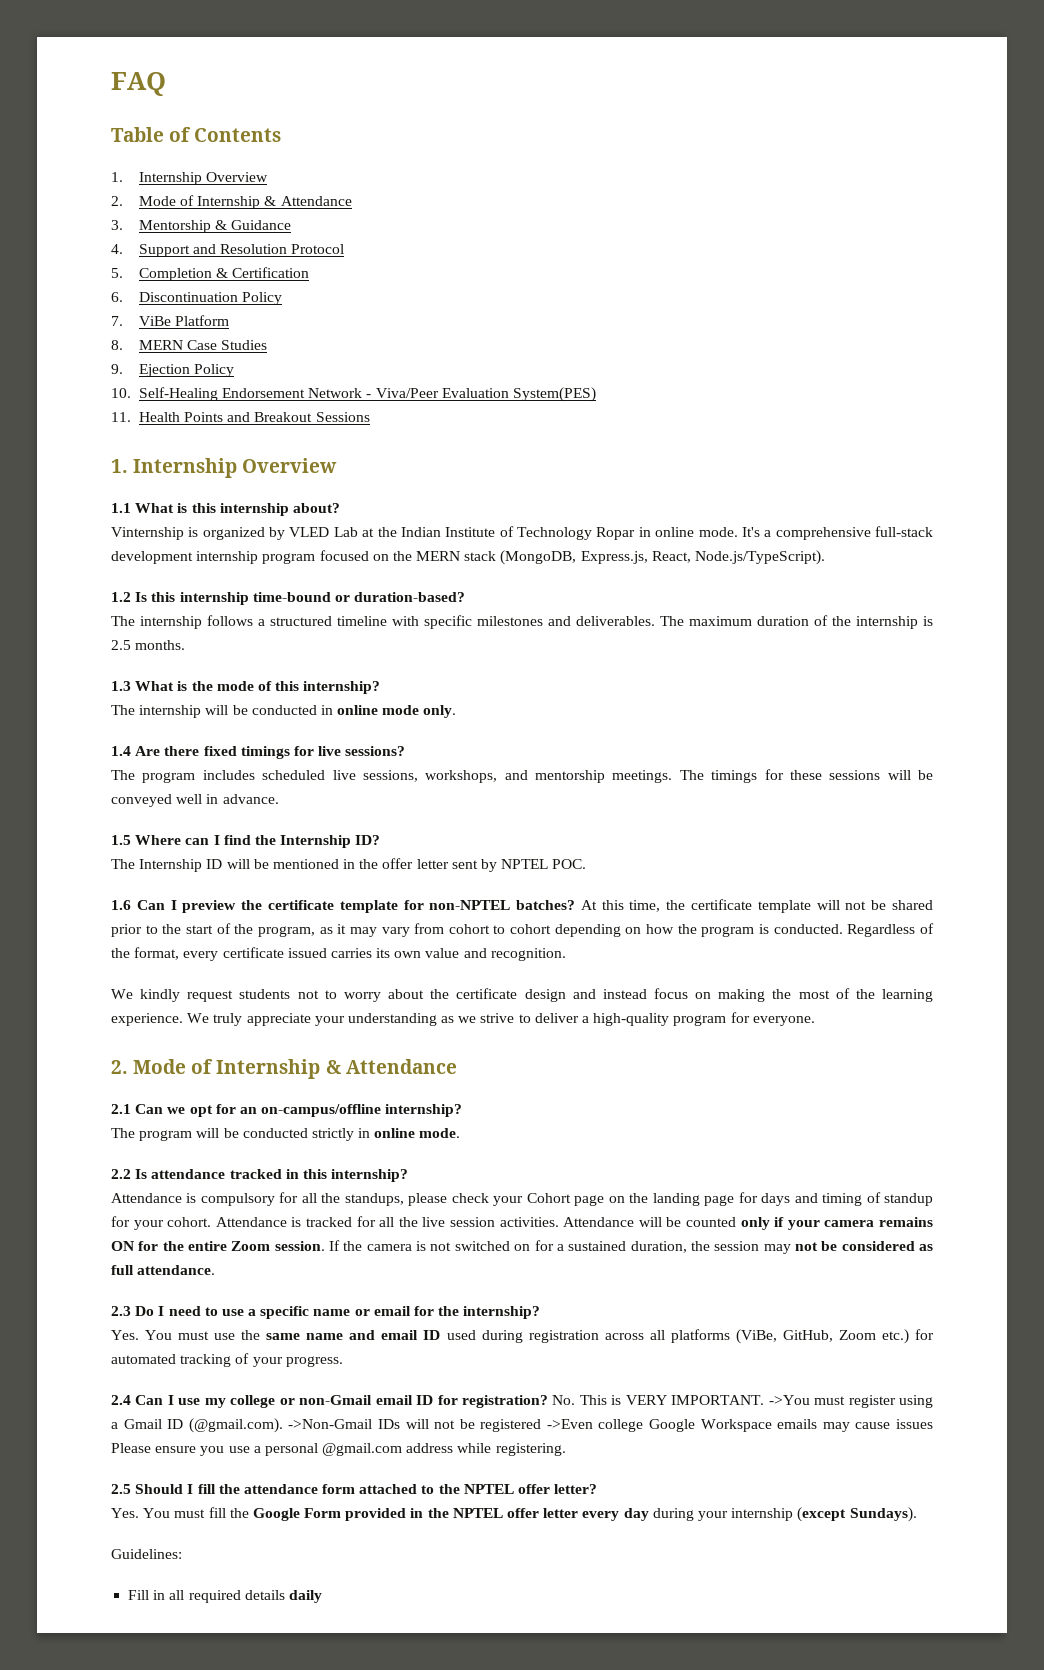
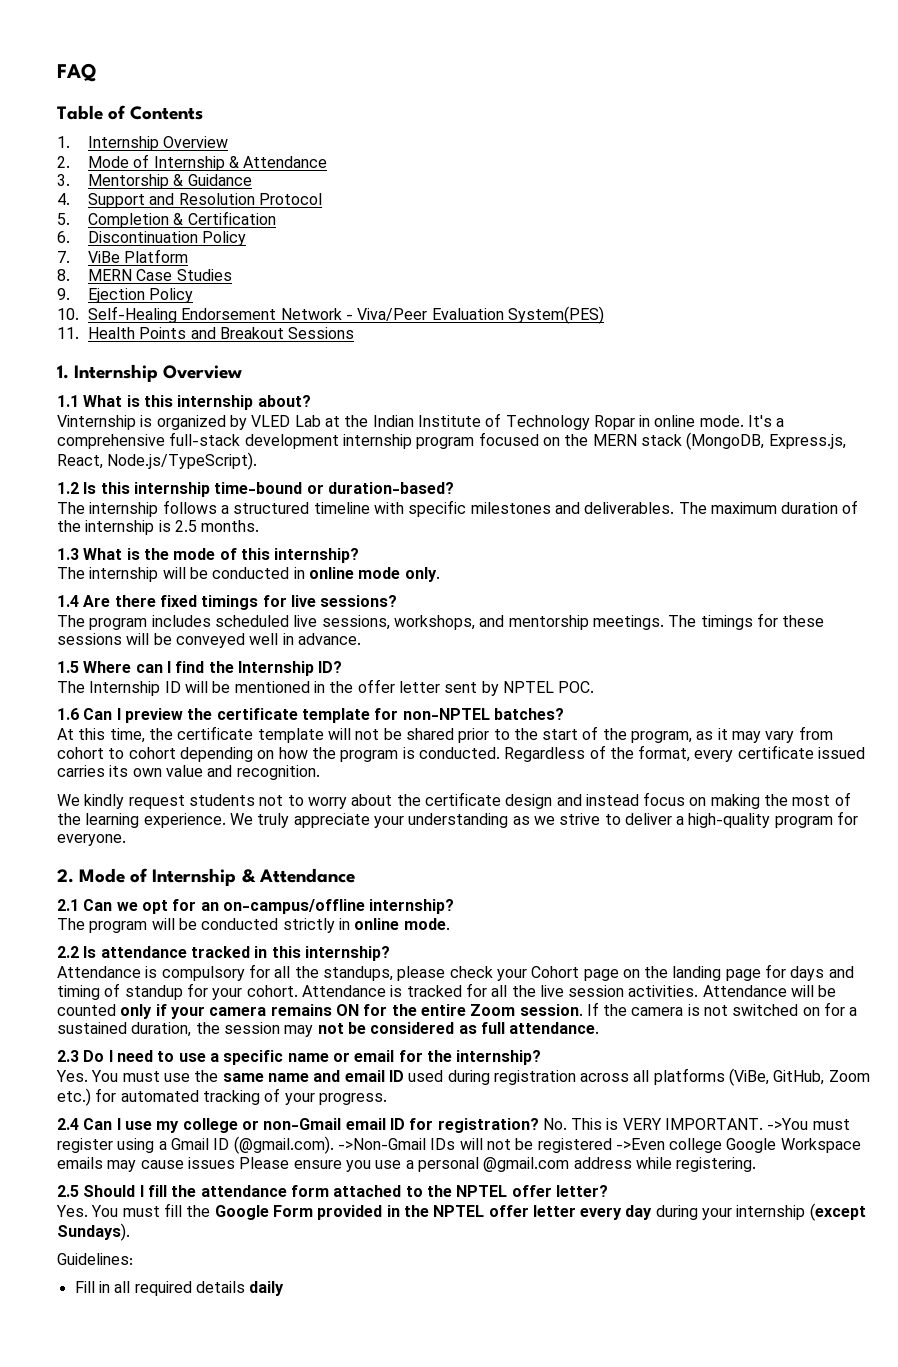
- 1.6 Can I preview the certificate template for non-NPTEL batches? At this time, the certificate template will not be shared prior to the start of the program, as it may vary from cohort to cohort depending on how the program is conducted.
+ 1.6 Can I preview the certificate template for non-NPTEL batches?
+ At this time, the certificate template will not be shared prior to the start of the program, as it may vary from cohort to cohort depending on how the program is conducted.

